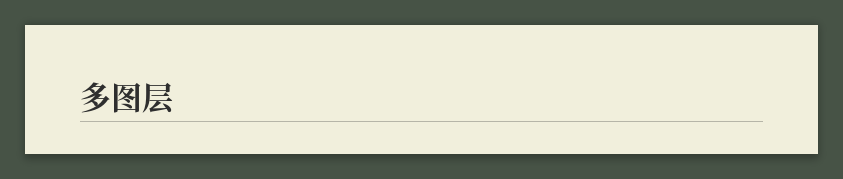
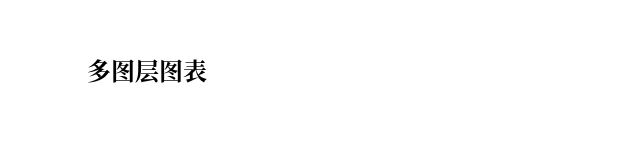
- 多图层
+ 多图层图表

